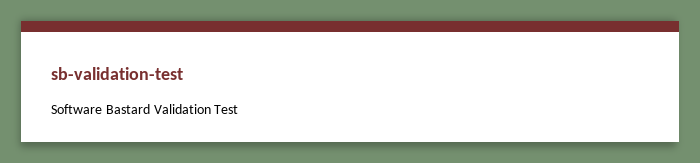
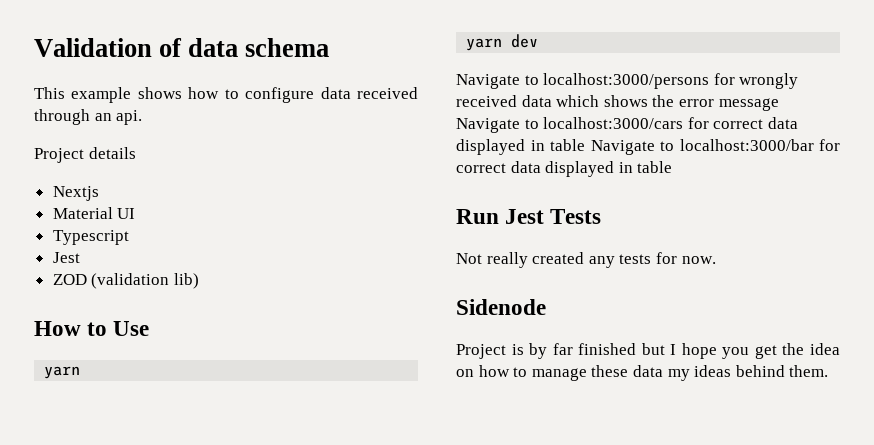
- sb-validation-test
- Software Bastard Validation Test
+ Validation of data schema
+ This example shows how to configure data received through an api.
+ Project details
+ Nextjs
+ Material UI
+ Typescript
+ Jest
+ ZOD (validation lib)
+ How to Use
+ yarn
+ yarn dev
+ Navigate to localhost:3000/persons for wrongly received data which shows the error message Navigate to localhost:3000/cars for correct data displayed in table Navigate to localhost:3000/bar for correct data displayed in table
+ Run Jest Tests
+ Not really created any tests for now.
+ Sidenode
+ Project is by far finished but I hope you get the idea on how to manage these data my ideas behind them.

